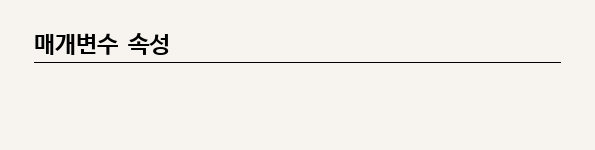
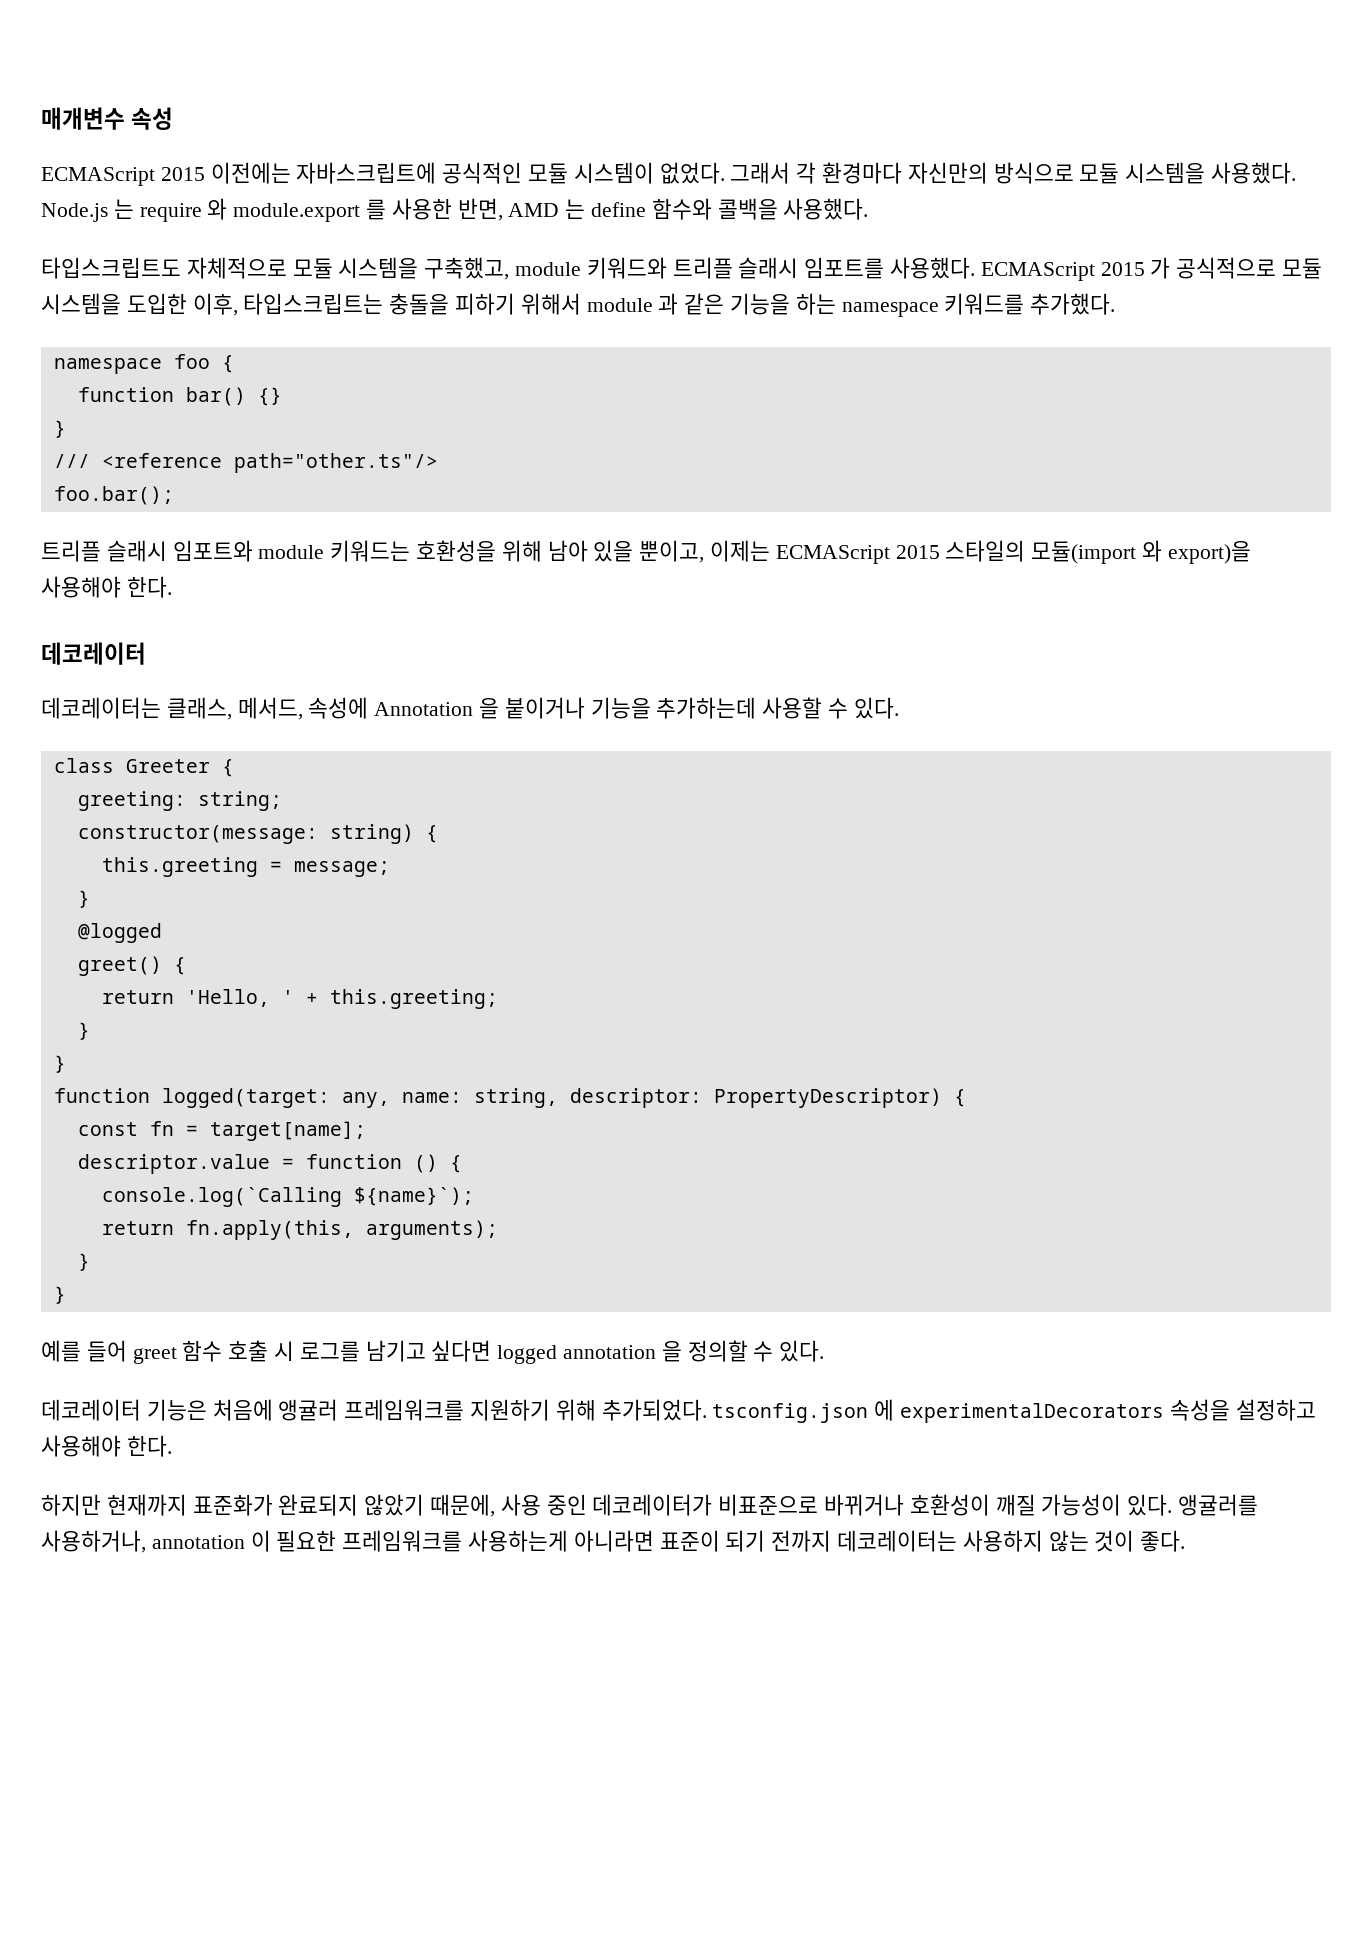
+ ECMAScript 2015 이전에는 자바스크립트에 공식적인 모듈 시스템이 없었다. 그래서 각 환경마다 자신만의 방식으로 모듈 시스템을 사용했다. Node.js 는 require 와 module.export 를 사용한 반면, AMD 는 define 함수와 콜백을 사용했다.
+ 타입스크립트도 자체적으로 모듈 시스템을 구축했고, module 키워드와 트리플 슬래시 임포트를 사용했다. ECMAScript 2015 가 공식적으로 모듈 시스템을 도입한 이후, 타입스크립트는 충돌을 피하기 위해서 module 과 같은 기능을 하는 namespace 키워드를 추가했다.
+ namespace foo {
+ function bar() {}
+ }
+ /// <reference path="other.ts"/>
+ foo.bar();
+ 트리플 슬래시 임포트와 module 키워드는 호환성을 위해 남아 있을 뿐이고, 이제는 ECMAScript 2015 스타일의 모듈(import 와 export)을 사용해야 한다.
+ 데코레이터
+ 데코레이터는 클래스, 메서드, 속성에 Annotation 을 붙이거나 기능을 추가하는데 사용할 수 있다.
+ class Greeter {
+ greeting: string;
+ constructor(message: string) {
+ this.greeting = message;
+ }
+ @logged
+ greet() {
+ return 'Hello, ' + this.greeting;
+ }
+ }
+ function logged(target: any, name: string, descriptor: PropertyDescriptor) {
+ const fn = target[name];
+ descriptor.value = function () {
+ console.log(`Calling ${name}`);
+ return fn.apply(this, arguments);
+ }
+ }
+ 예를 들어 greet 함수 호출 시 로그를 남기고 싶다면 logged annotation 을 정의할 수 있다.
+ 데코레이터 기능은 처음에 앵귤러 프레임워크를 지원하기 위해 추가되었다. tsconfig.json 에 experimentalDecorators 속성을 설정하고 사용해야 한다.
+ 하지만 현재까지 표준화가 완료되지 않았기 때문에, 사용 중인 데코레이터가 비표준으로 바뀌거나 호환성이 깨질 가능성이 있다. 앵귤러를 사용하거나, annotation 이 필요한 프레임워크를 사용하는게 아니라면 표준이 되기 전까지 데코레이터는 사용하지 않는 것이 좋다.

